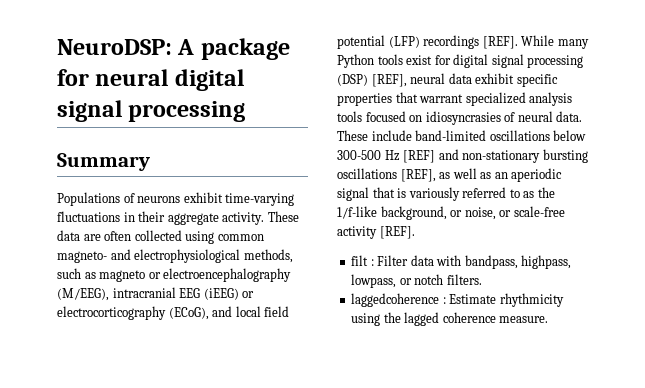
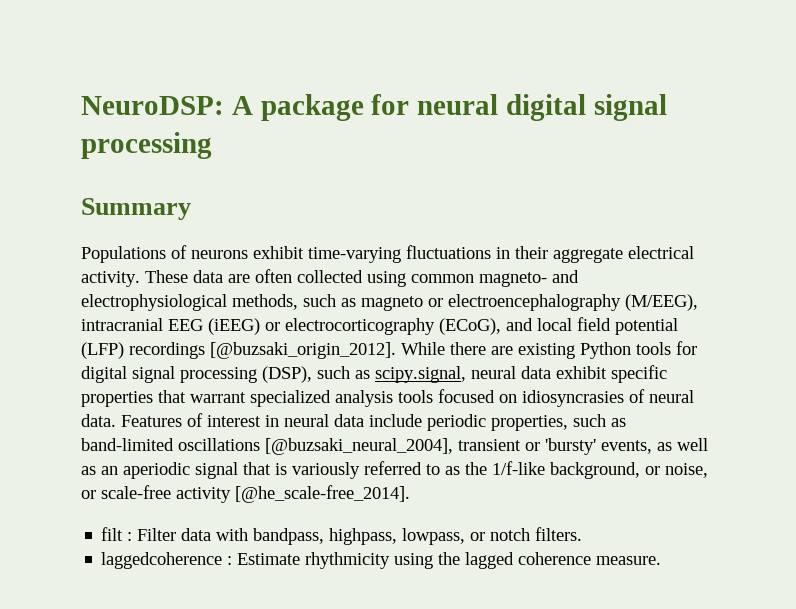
- Populations of neurons exhibit time-varying fluctuations in their aggregate activity.
+ Populations of neurons exhibit time-varying fluctuations in their aggregate electrical activity.
- These data are often collected using common magneto- and electrophysiological methods, such as magneto or electroencephalography (M/EEG), intracranial EEG (iEEG) or electrocorticography (ECoG), and local field potential (LFP) recordings [REF]. While many Python tools exist for digital signal processing (DSP) [REF], neural data exhibit specific properties that warrant specialized analysis tools focused on idiosyncrasies of neural data.
+ These data are often collected using common magneto- and electrophysiological methods, such as magneto or electroencephalography (M/EEG), intracranial EEG (iEEG) or electrocorticography (ECoG), and local field potential (LFP) recordings [@buzsaki_origin_2012]. While there are existing Python tools for digital signal processing (DSP), such as scipy.signal, neural data exhibit specific properties that warrant specialized analysis tools focused on idiosyncrasies of neural data.
- These include band-limited oscillations below 300-500 Hz [REF] and non-stationary bursting oscillations [REF], as well as an aperiodic signal that is variously referred to as the 1/f-like background, or noise, or scale-free activity [REF].
+ Features of interest in neural data include periodic properties, such as band-limited oscillations [@buzsaki_neural_2004], transient or 'bursty' events, as well as an aperiodic signal that is variously referred to as the 1/f-like background, or noise, or scale-free activity [@he_scale-free_2014].

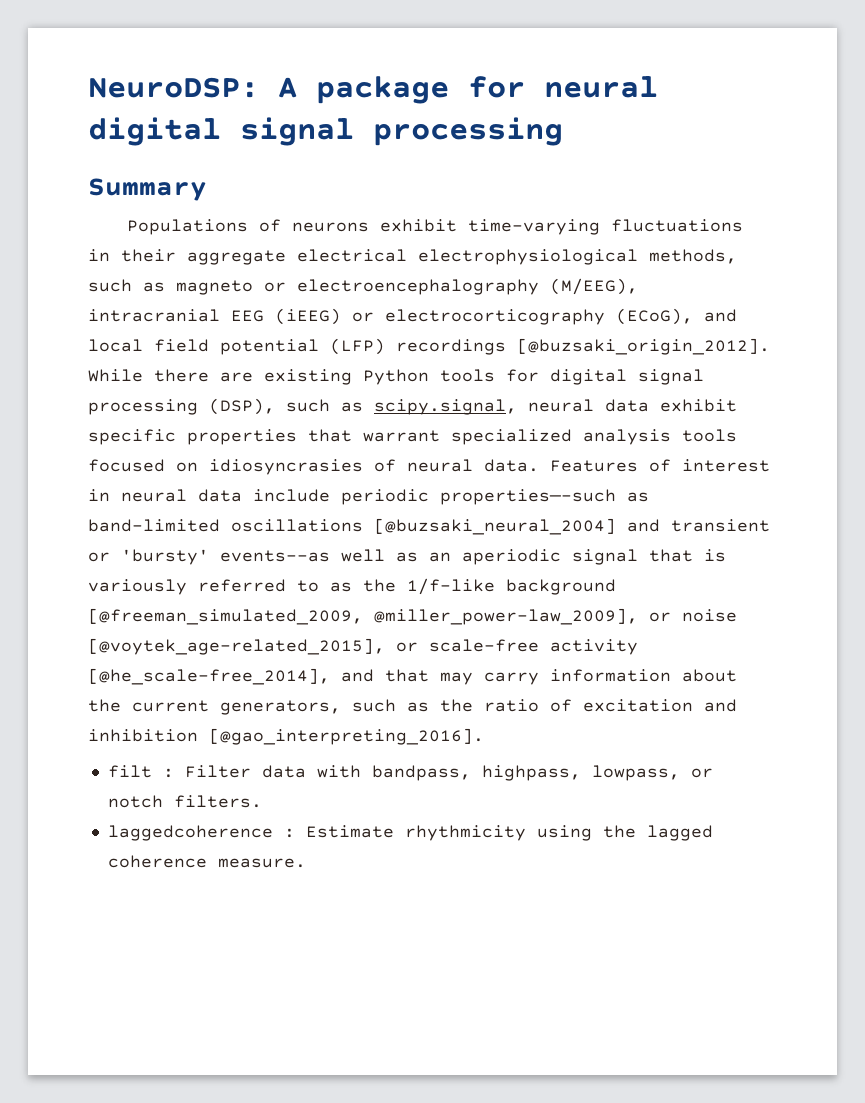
- Populations of neurons exhibit time-varying fluctuations in their aggregate electrical activity. These data are often collected using common magneto- and electrophysiological methods, such as magneto or electroencephalography (M/EEG), intracranial EEG (iEEG) or electrocorticography (ECoG), and local field potential (LFP) recordings [@buzsaki_origin_2012].
+ Populations of neurons exhibit time-varying fluctuations in their aggregate electrical electrophysiological methods, such as magneto or electroencephalography (M/EEG), intracranial EEG (iEEG) or electrocorticography (ECoG), and local field potential (LFP) recordings [@buzsaki_origin_2012].
- Features of interest in neural data include periodic properties, such as band-limited oscillations [@buzsaki_neural_2004], transient or 'bursty' events, as well as an aperiodic signal that is variously referred to as the 1/f-like background, or noise, or scale-free activity [@he_scale-free_2014].
+ Features of interest in neural data include periodic properties—-such as band-limited oscillations [@buzsaki_neural_2004] and transient or 'bursty' events--as well as an aperiodic signal that is variously referred to as the 1/f-like background [@freeman_simulated_2009, @miller_power-law_2009], or noise [@voytek_age-related_2015], or scale-free activity [@he_scale-free_2014], and that may carry information about the current generators, such as the ratio of excitation and inhibition [@gao_interpreting_2016].

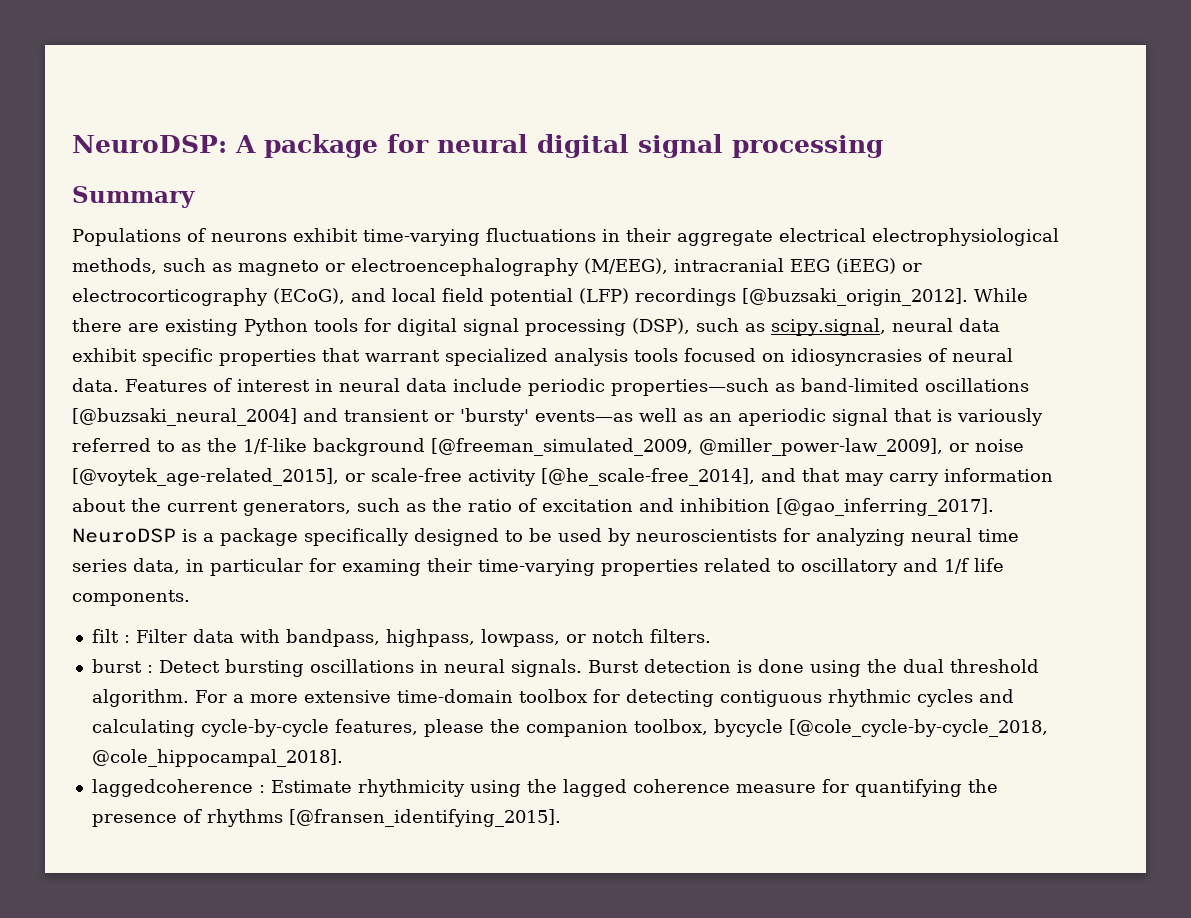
- Features of interest in neural data include periodic properties—-such as band-limited oscillations [@buzsaki_neural_2004] and transient or 'bursty' events--as well as an aperiodic signal that is variously referred to as the 1/f-like background [@freeman_simulated_2009, @miller_power-law_2009], or noise [@voytek_age-related_2015], or scale-free activity [@he_scale-free_2014], and that may carry information about the current generators, such as the ratio of excitation and inhibition [@gao_interpreting_2016].
+ Features of interest in neural data include periodic properties—such as band-limited oscillations [@buzsaki_neural_2004] and transient or 'bursty' events—as well as an aperiodic signal that is variously referred to as the 1/f-like background [@freeman_simulated_2009, @miller_power-law_2009], or noise [@voytek_age-related_2015], or scale-free activity [@he_scale-free_2014], and that may carry information about the current generators, such as the ratio of excitation and inhibition [@gao_inferring_2017]. NeuroDSP is a package specifically designed to be used by neuroscientists for analyzing neural time series data, in particular for examing their time-varying properties related to oscillatory and 1/f life components.
+ burst : Detect bursting oscillations in neural signals. Burst detection is done using the dual threshold algorithm. For a more extensive time-domain toolbox for detecting contiguous rhythmic cycles and calculating cycle-by-cycle features, please the companion toolbox, bycycle [@cole_cycle-by-cycle_2018, @cole_hippocampal_2018].
- laggedcoherence : Estimate rhythmicity using the lagged coherence measure.
+ laggedcoherence : Estimate rhythmicity using the lagged coherence measure for quantifying the presence of rhythms [@fransen_identifying_2015].

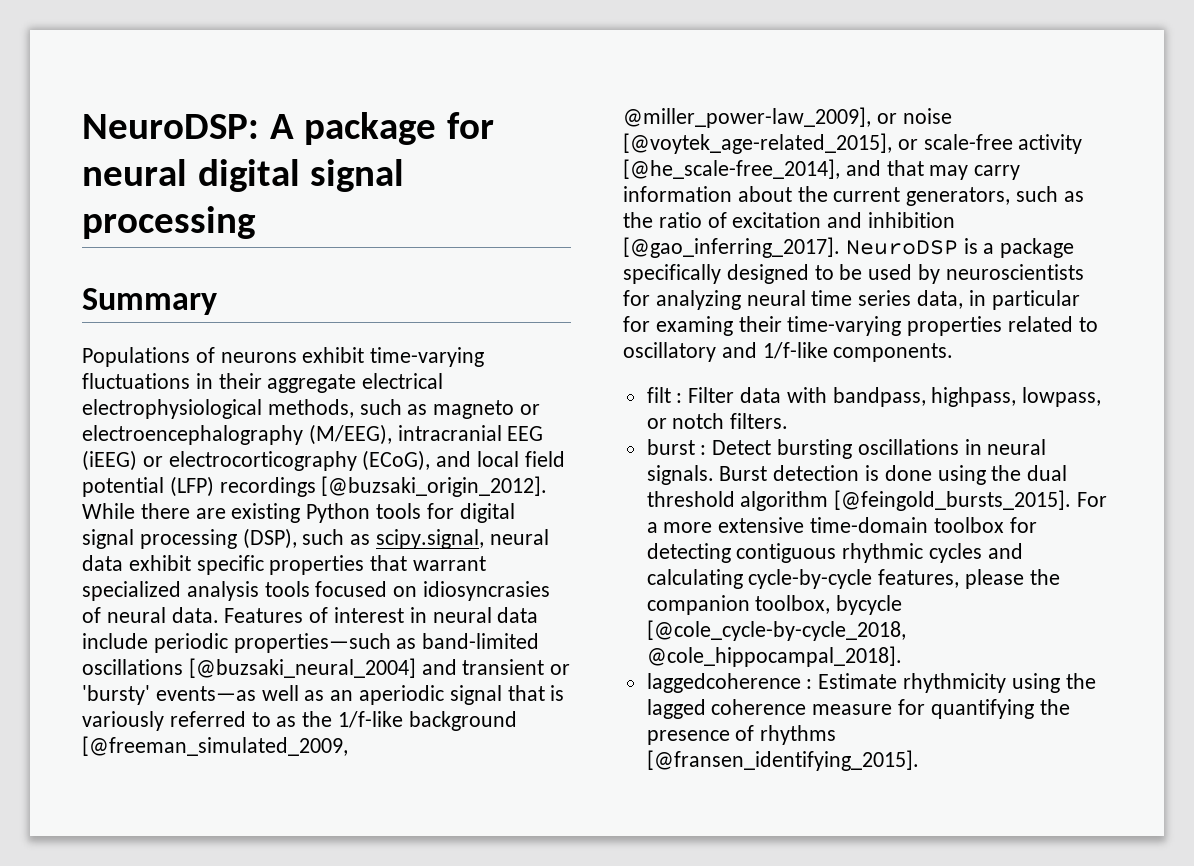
- NeuroDSP is a package specifically designed to be used by neuroscientists for analyzing neural time series data, in particular for examing their time-varying properties related to oscillatory and 1/f life components.
+ NeuroDSP is a package specifically designed to be used by neuroscientists for analyzing neural time series data, in particular for examing their time-varying properties related to oscillatory and 1/f-like components.
- Burst detection is done using the dual threshold algorithm.
+ Burst detection is done using the dual threshold algorithm [@feingold_bursts_2015].

